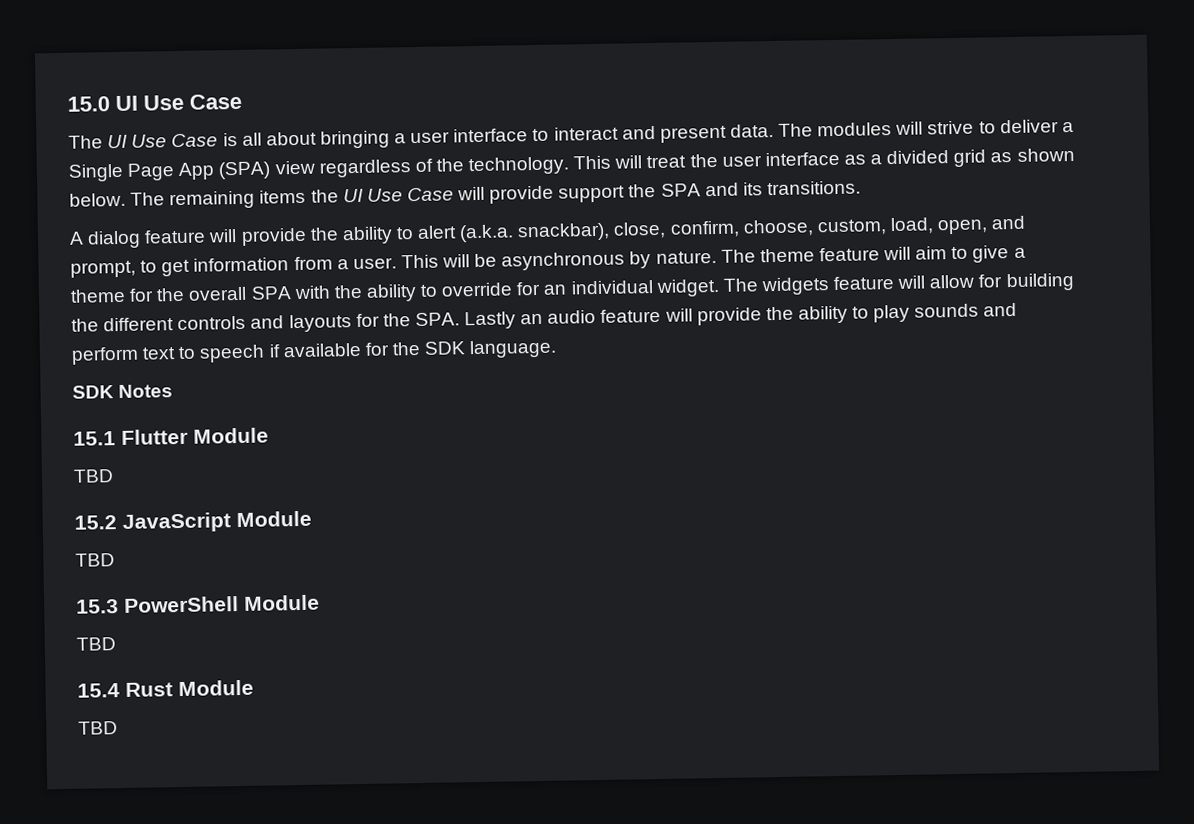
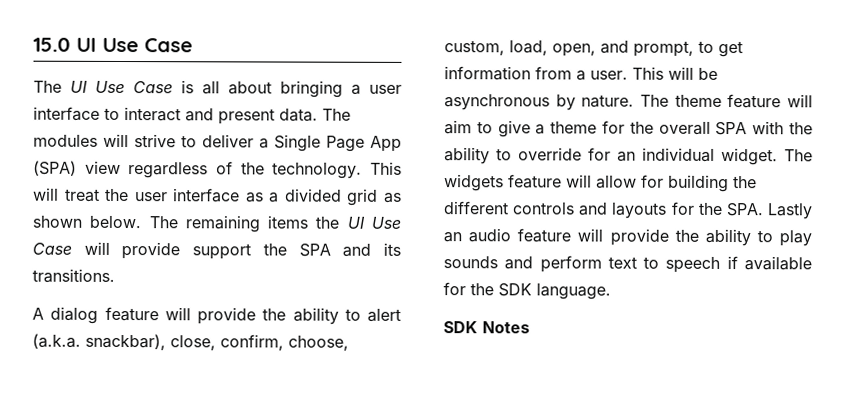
- 15.1 Flutter Module
- TBD
- 15.2 JavaScript Module
- TBD
- 15.3 PowerShell Module
- TBD
- 15.4 Rust Module
- TBD

